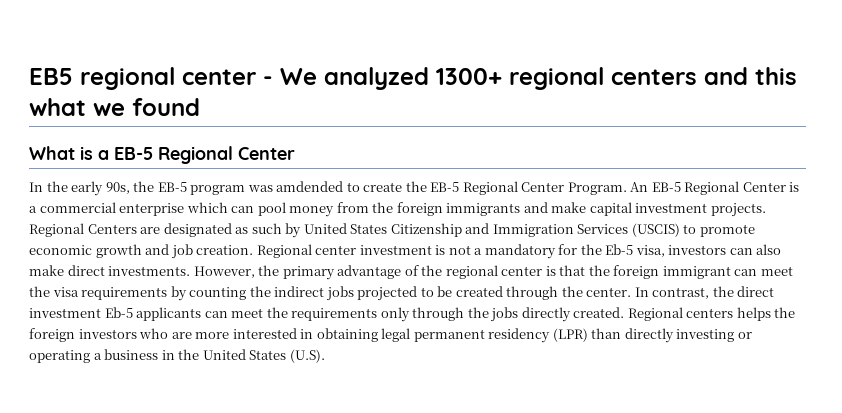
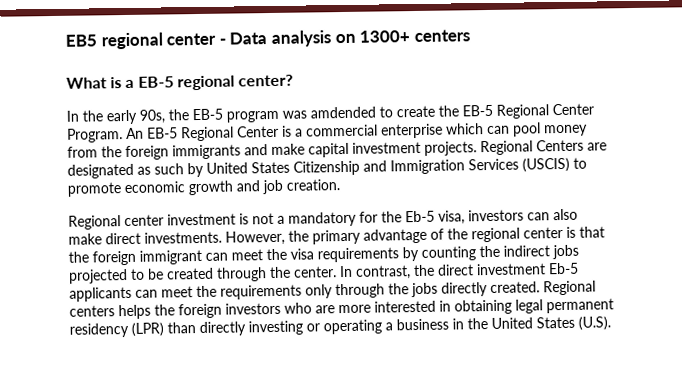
- EB5 regional center - We analyzed 1300+ regional centers and this what we found
+ EB5 regional center - Data analysis on 1300+ centers
- What is a EB-5 Regional Center
+ What is a EB-5 regional center?
- Regional Centers are designated as such by United States Citizenship and Immigration Services (USCIS) to promote economic growth and job creation. Regional center investment is not a mandatory for the Eb-5 visa, investors can also make direct investments.
+ Regional Centers are designated as such by United States Citizenship and Immigration Services (USCIS) to promote economic growth and job creation.
+ Regional center investment is not a mandatory for the Eb-5 visa, investors can also make direct investments.

